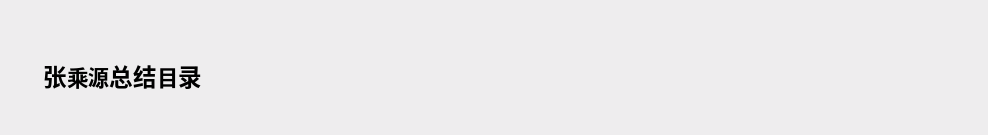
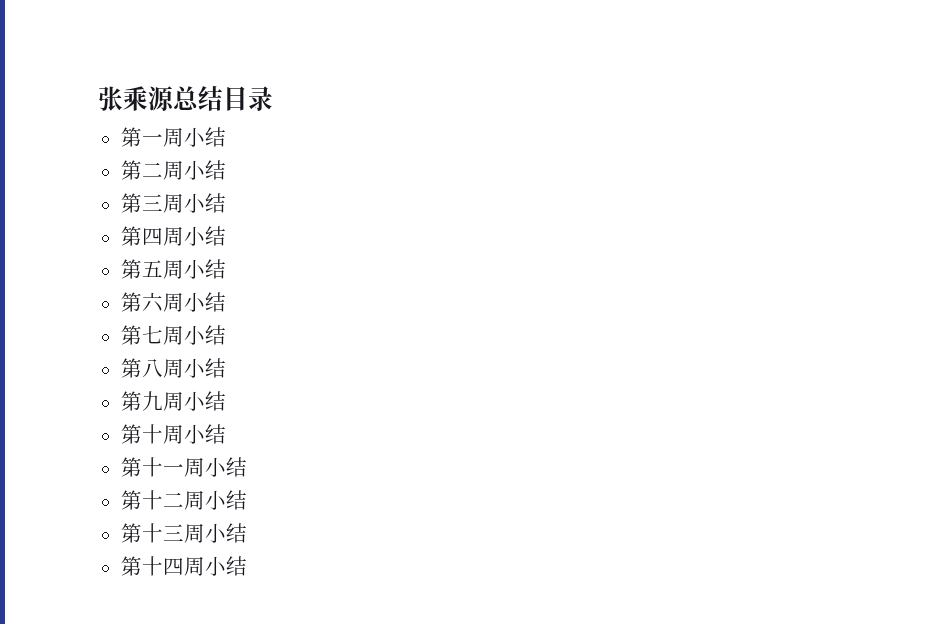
+ 第一周小结
+ 第二周小结
+ 第三周小结
+ 第四周小结
+ 第五周小结
+ 第六周小结
+ 第七周小结
+ 第八周小结
+ 第九周小结
+ 第十周小结
+ 第十一周小结
+ 第十二周小结
+ 第十三周小结
+ 第十四周小结

